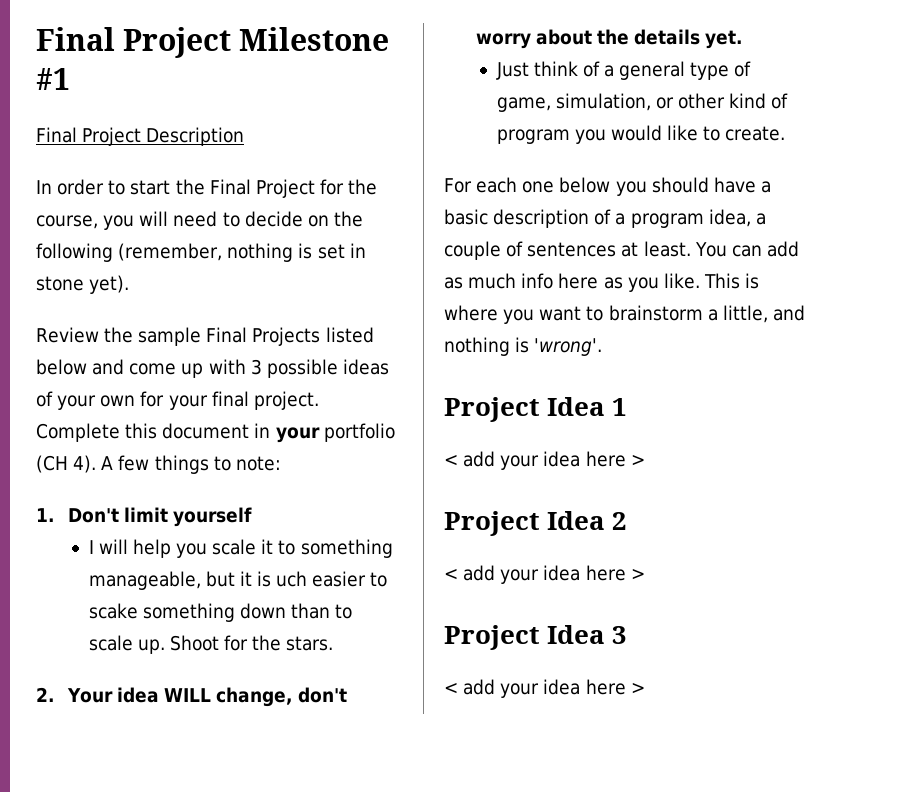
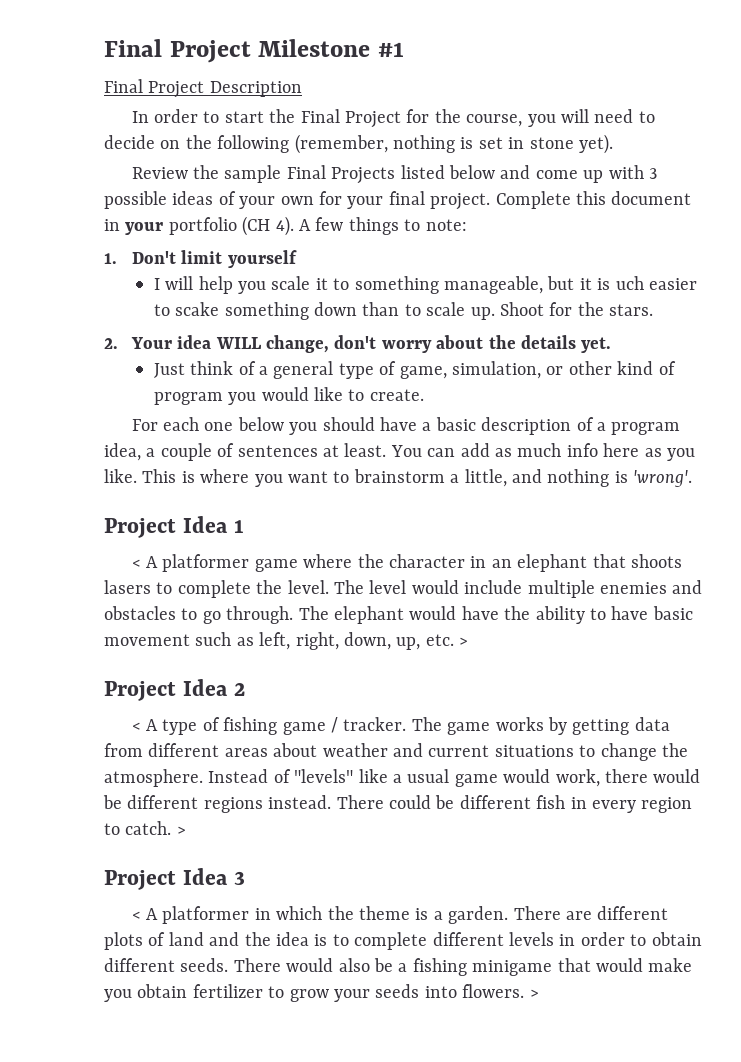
  Project Idea 1
- < add your idea here >
+ < A platformer game where the character in an elephant that shoots lasers to complete the level. The level would include multiple enemies and obstacles to go through. The elephant would have the ability to have basic movement such as left, right, down, up, etc. >
  Project Idea 2
- < add your idea here >
+ < A type of fishing game / tracker. The game works by getting data from different areas about weather and current situations to change the atmosphere. Instead of "levels" like a usual game would work, there would be different regions instead. There could be different fish in every region to catch. >
  Project Idea 3
- < add your idea here >
+ < A platformer in which the theme is a garden. There are different plots of land and the idea is to complete different levels in order to obtain different seeds. There would also be a fishing minigame that would make you obtain fertilizer to grow your seeds into flowers. >

